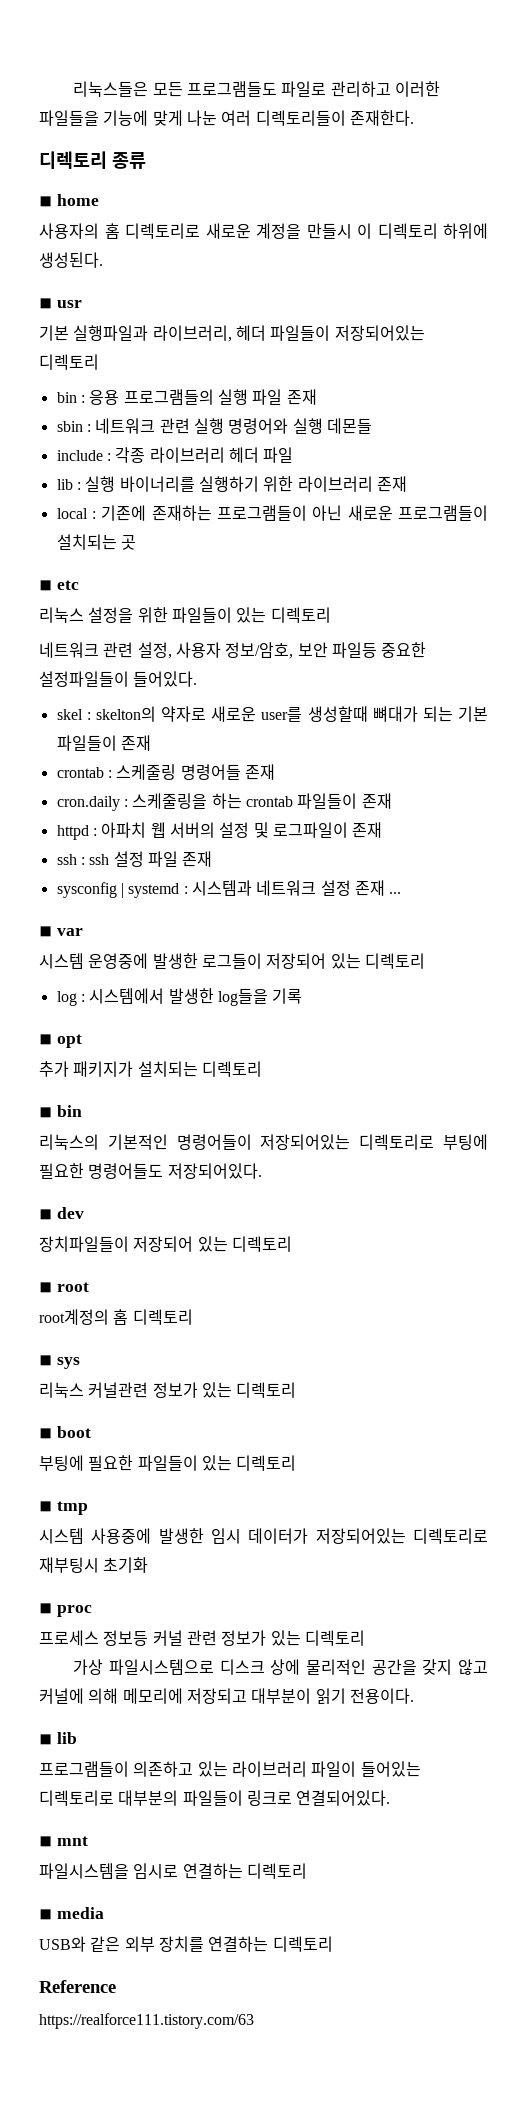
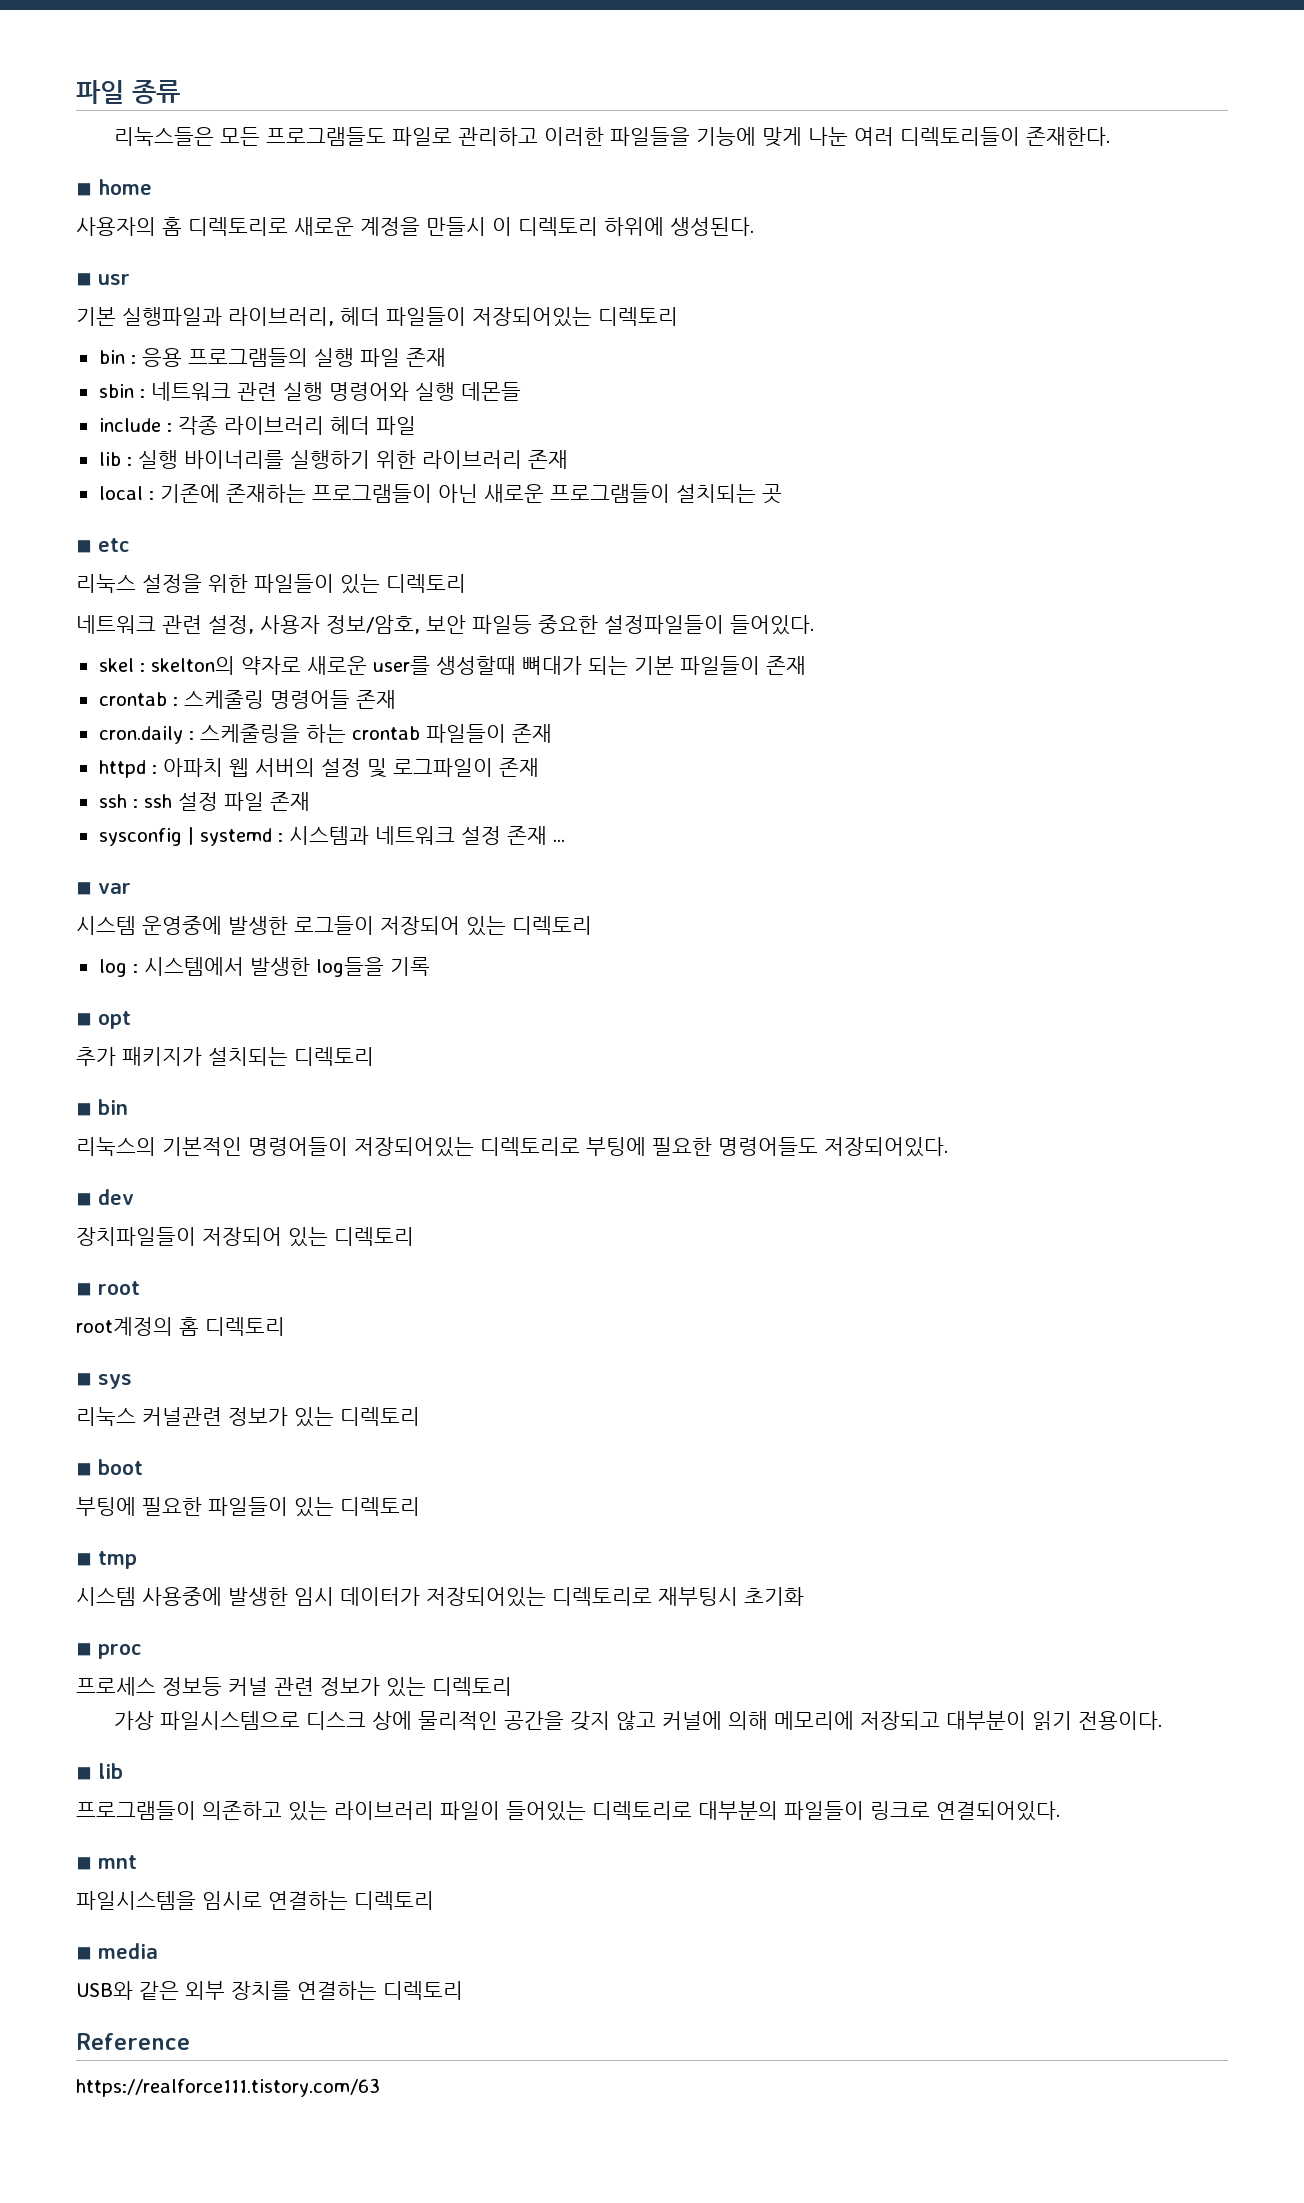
+ 파일 종류
- 디렉토리 종류

